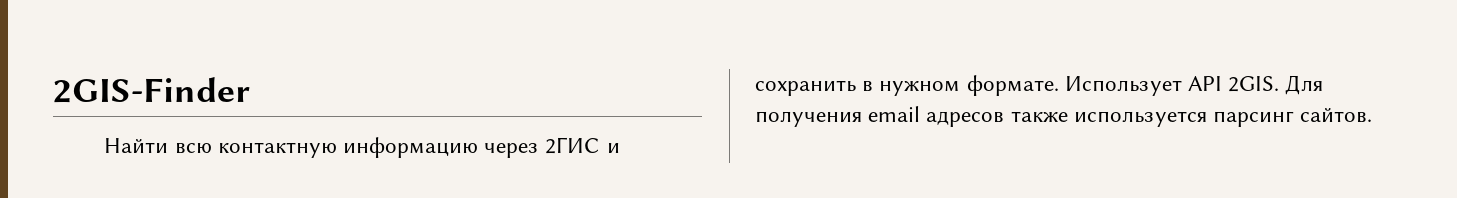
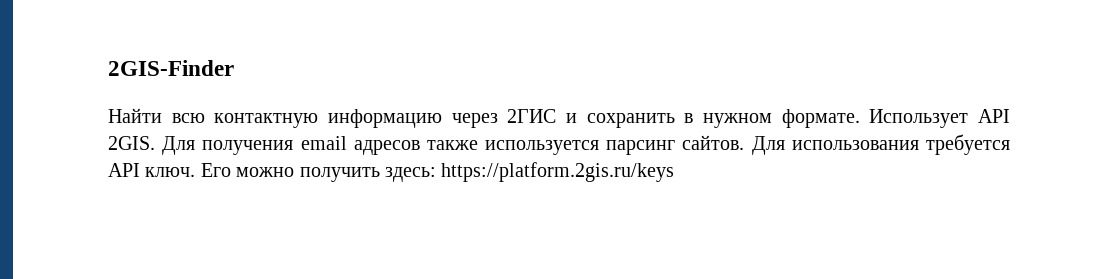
+ Для использования требуется API ключ. Его можно получить здесь: https://platform.2gis.ru/keys

